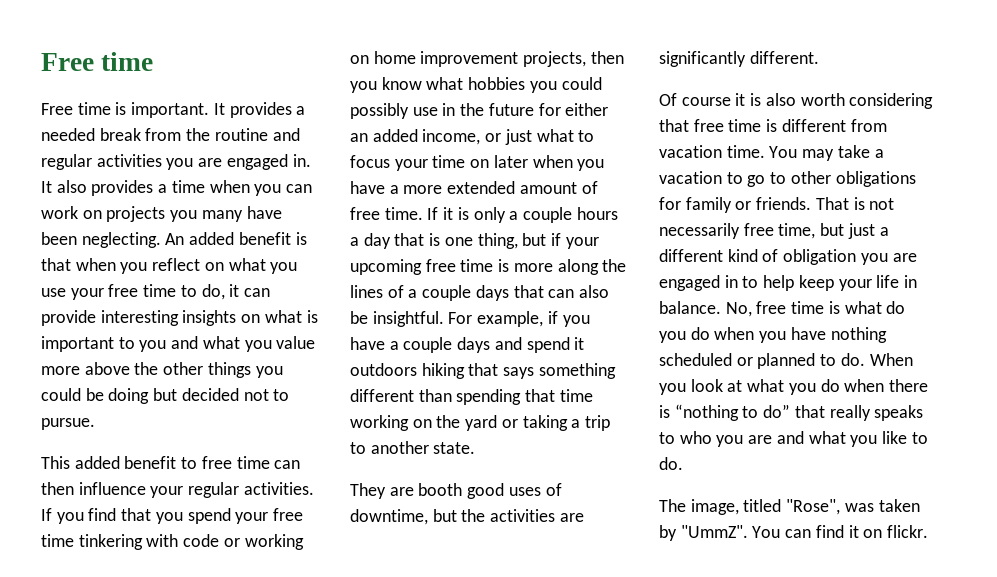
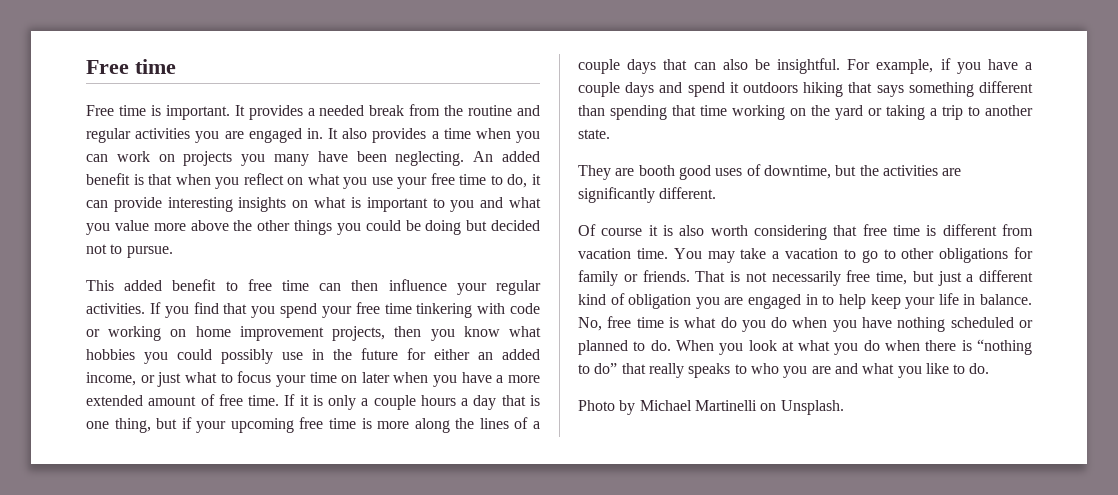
- The image, titled "Rose", was taken by "UmmZ". You can find it on flickr.
+ Photo by Michael Martinelli on Unsplash.

